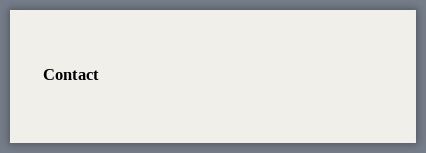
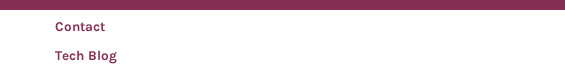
+ Tech Blog

